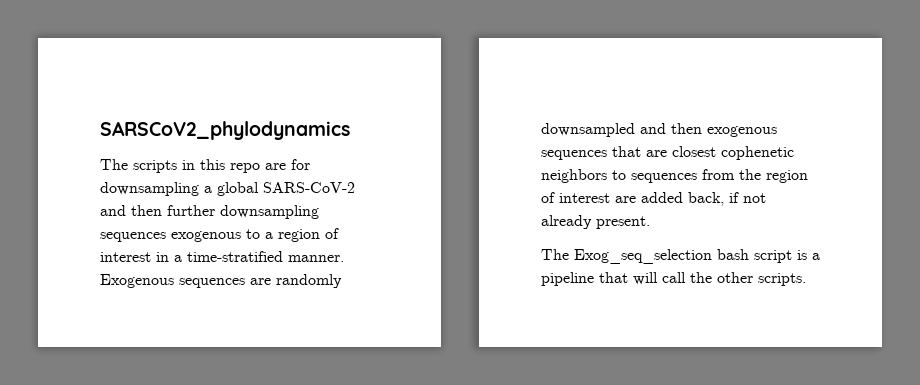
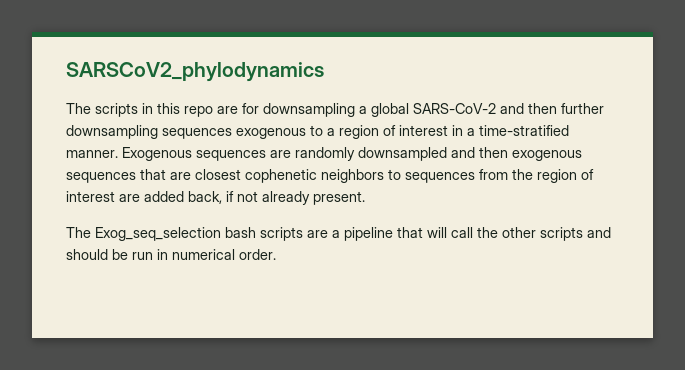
- The Exog_seq_selection bash script is a pipeline that will call the other scripts.
+ The Exog_seq_selection bash scripts are a pipeline that will call the other scripts and should be run in numerical order.

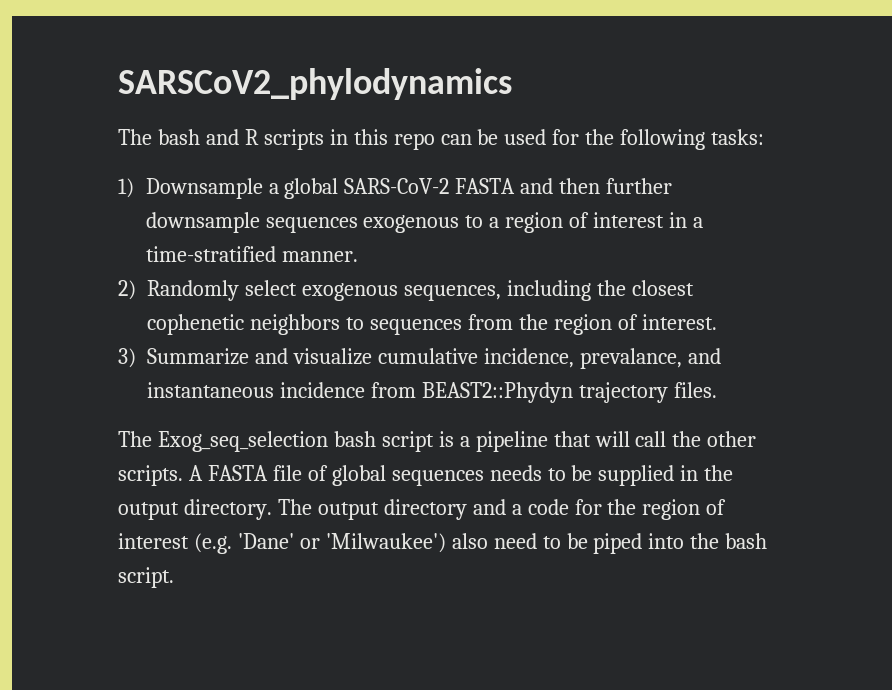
- The scripts in this repo are for downsampling a global SARS-CoV-2 and then further downsampling sequences exogenous to a region of interest in a time-stratified manner. Exogenous sequences are randomly downsampled and then exogenous sequences that are closest cophenetic neighbors to sequences from the region of interest are added back, if not already present.
+ The bash and R scripts in this repo can be used for the following tasks:
+ 1) Downsample a global SARS-CoV-2 FASTA and then further downsample sequences exogenous to a region of interest in a time-stratified manner.
+ 2) Randomly select exogenous sequences, including the closest cophenetic neighbors to sequences from the region of interest.
+ 3) Summarize and visualize cumulative incidence, prevalance, and instantaneous incidence from BEAST2::Phydyn trajectory files.
- The Exog_seq_selection bash scripts are a pipeline that will call the other scripts and should be run in numerical order.
+ The Exog_seq_selection bash script is a pipeline that will call the other scripts. A FASTA file of global sequences needs to be supplied in the output directory. The output directory and a code for the region of interest (e.g. 'Dane' or 'Milwaukee') also need to be piped into the bash script.

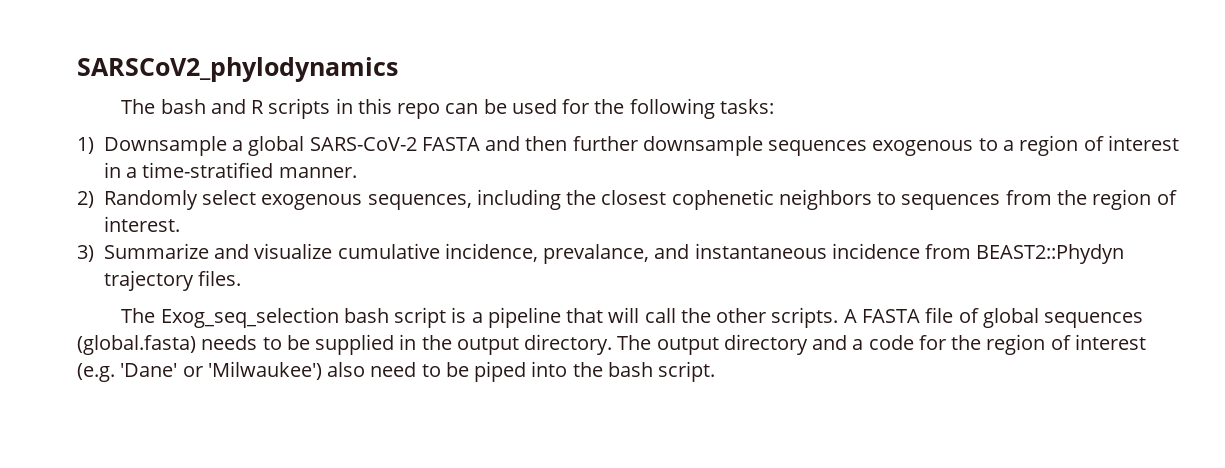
- A FASTA file of global sequences needs to be supplied in the output directory.
+ A FASTA file of global sequences (global.fasta) needs to be supplied in the output directory.

